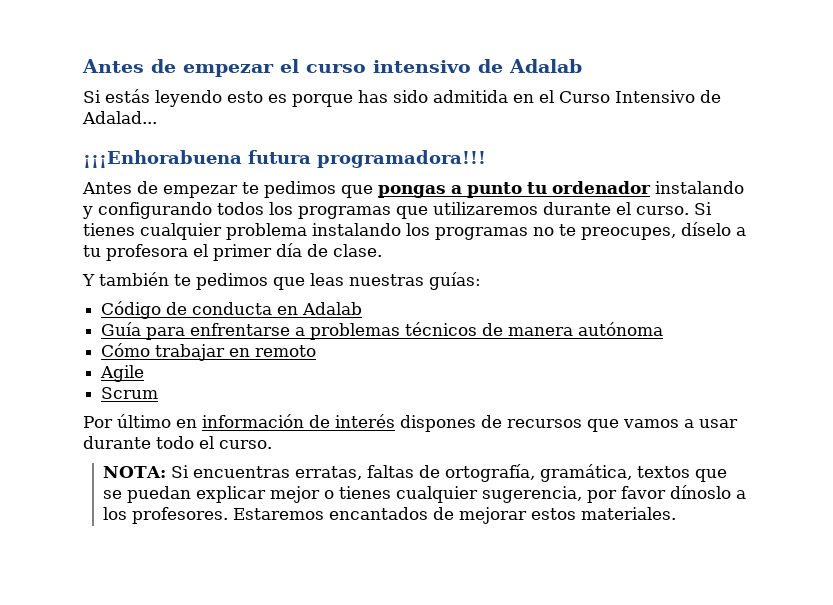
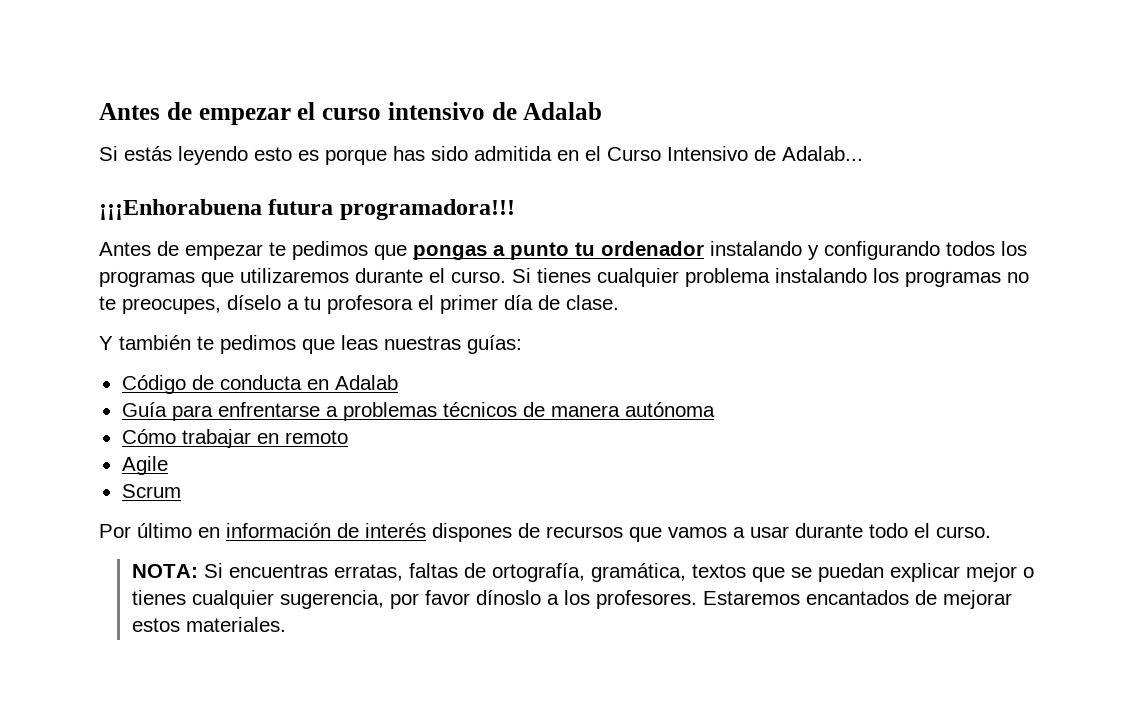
- Si estás leyendo esto es porque has sido admitida en el Curso Intensivo de Adalad...
+ Si estás leyendo esto es porque has sido admitida en el Curso Intensivo de Adalab...

